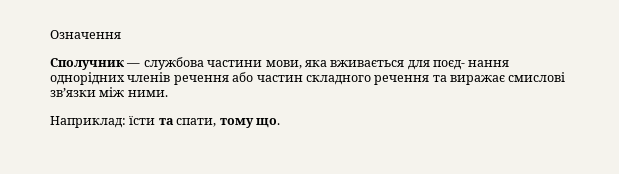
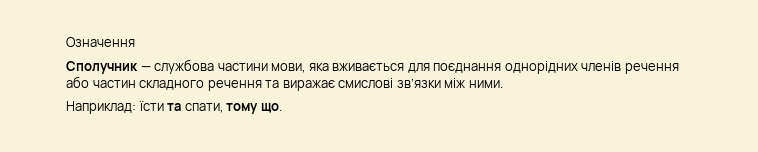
- Сполучник — службова частини мови, яка вживається для поєд- нання однорiдних членiв речення або частин складного речення та виражає смисловi зв’язки мiж ними.
+ Сполучник — службова частини мови, яка вживається для поєднання однорiдних членiв речення або частин складного речення та виражає смисловi зв’язки мiж ними.

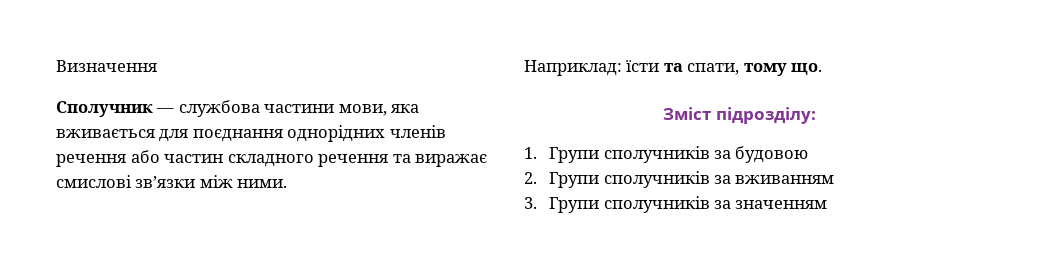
- Означення
+ Визначення
+ Зміст підрозділу:
+ 1. Групи сполучникiв за будовою
+ 2. Групи сполучникiв за вживанням
+ 3. Групи сполучникiв за значенням

